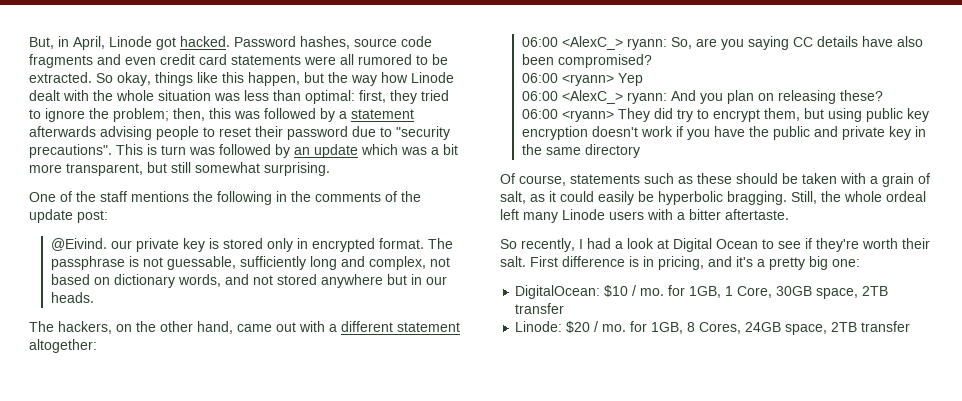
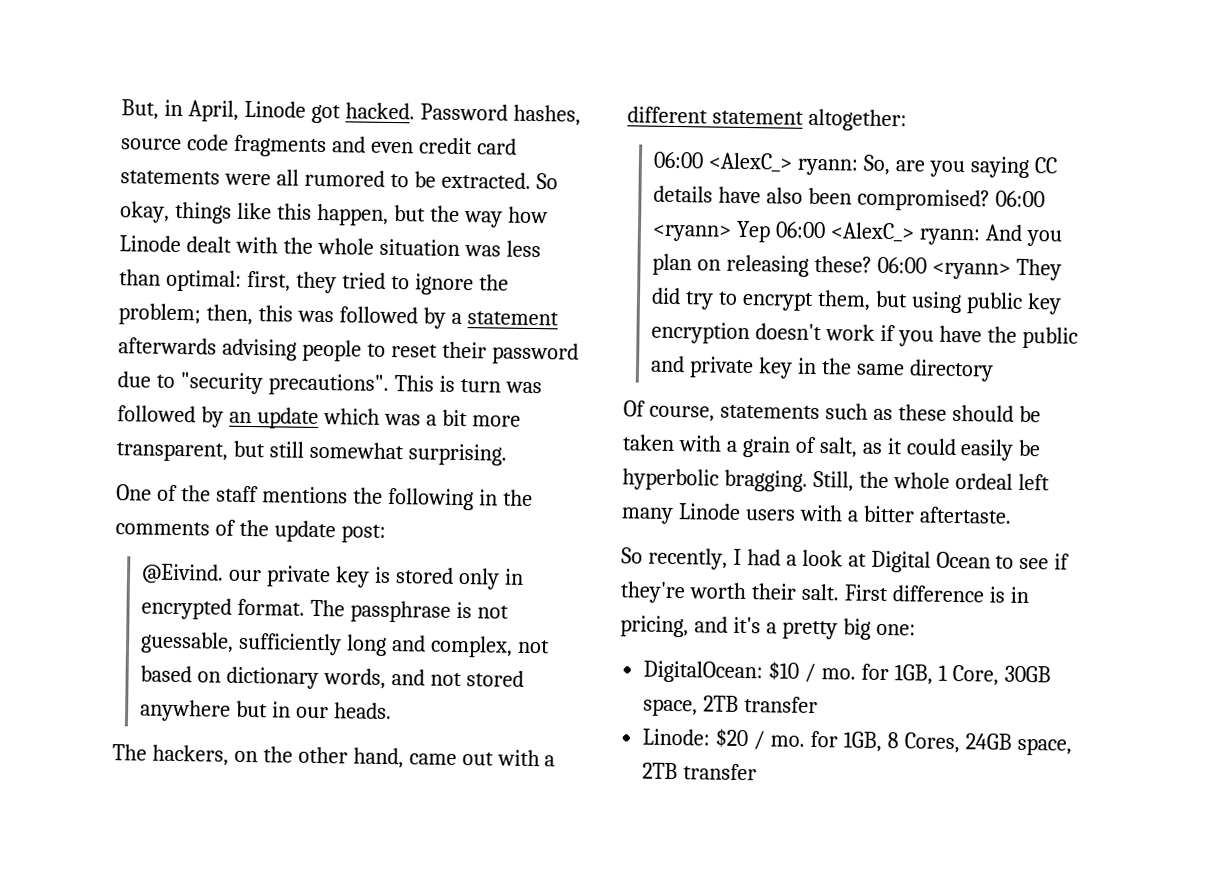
- 06:00 <AlexC_> ryann: So, are you saying CC details have also been compromised?
- 06:00 <ryann> Yep
- 06:00 <AlexC_> ryann: And you plan on releasing these?
- 06:00 <ryann> They did try to encrypt them, but using public key encryption doesn't work if you have the public and private key in the same directory
+ 06:00 <AlexC_> ryann: So, are you saying CC details have also been compromised? 06:00 <ryann> Yep 06:00 <AlexC_> ryann: And you plan on releasing these? 06:00 <ryann> They did try to encrypt them, but using public key encryption doesn't work if you have the public and private key in the same directory

